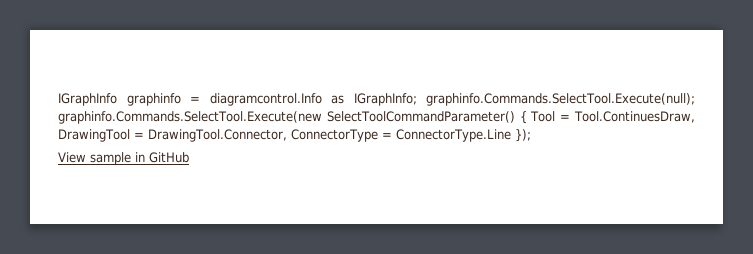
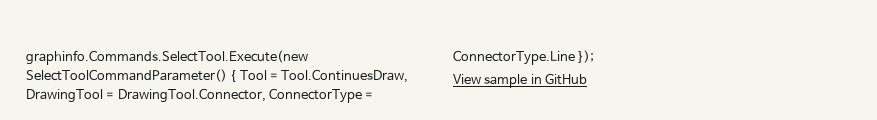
- IGraphInfo graphinfo = diagramcontrol.Info as IGraphInfo; graphinfo.Commands.SelectTool.Execute(null); graphinfo.Commands.SelectTool.Execute(new SelectToolCommandParameter() { Tool = Tool.ContinuesDraw, DrawingTool = DrawingTool.Connector, ConnectorType = ConnectorType.Line });
+ graphinfo.Commands.SelectTool.Execute(new SelectToolCommandParameter() { Tool = Tool.ContinuesDraw, DrawingTool = DrawingTool.Connector, ConnectorType = ConnectorType.Line });

